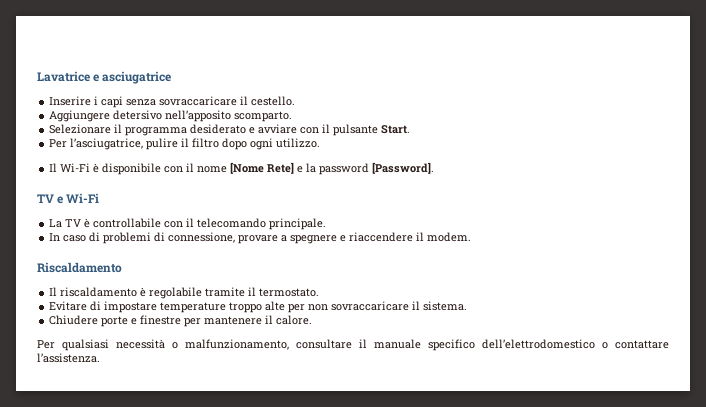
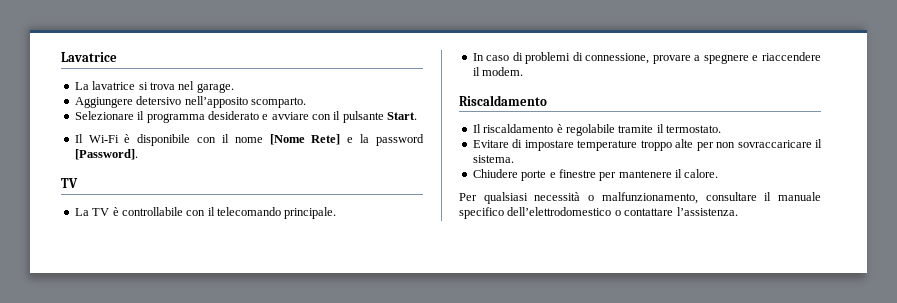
- Lavatrice e asciugatrice
- Inserire i capi senza sovraccaricare il cestello.
+ Lavatrice
+ La lavatrice si trova nel garage.
- Per l’asciugatrice, pulire il filtro dopo ogni utilizzo.
  Il Wi-Fi è disponibile con il nome [Nome Rete] e la password [Password].
- TV e Wi-Fi
+ TV

